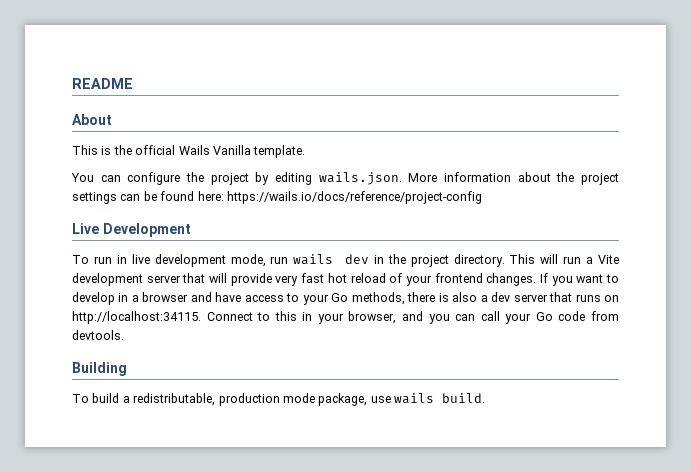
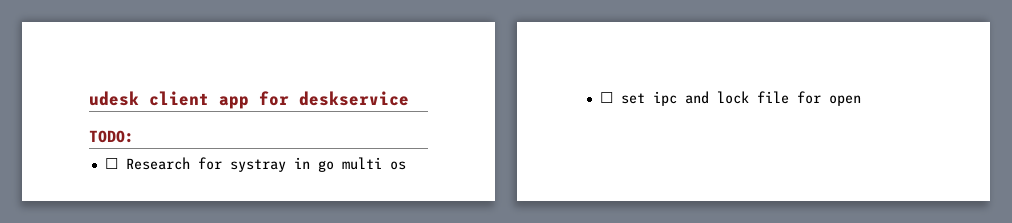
- README
- About
- This is the official Wails Vanilla template.
- You can configure the project by editing wails.json. More information about the project settings can be found here: https://wails.io/docs/reference/project-config
- Live Development
- To run in live development mode, run wails dev in the project directory. This will run a Vite development server that will provide very fast hot reload of your frontend changes. If you want to develop in a browser and have access to your Go methods, there is also a dev server that runs on http://localhost:34115. Connect to this in your browser, and you can call your Go code from devtools.
- Building
- To build a redistributable, production mode package, use wails build.
+ udesk client app for deskservice
+ TODO:
+ ☐ Research for systray in go multi os
+ ☐ set ipc and lock file for open

